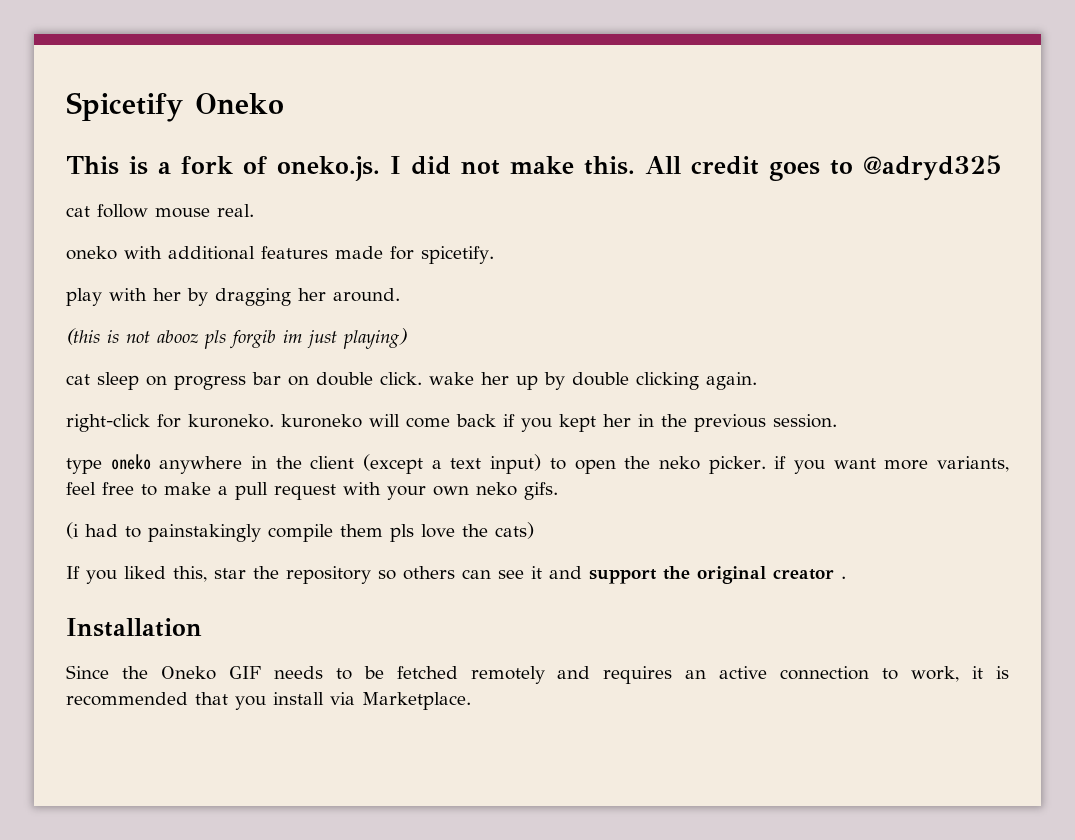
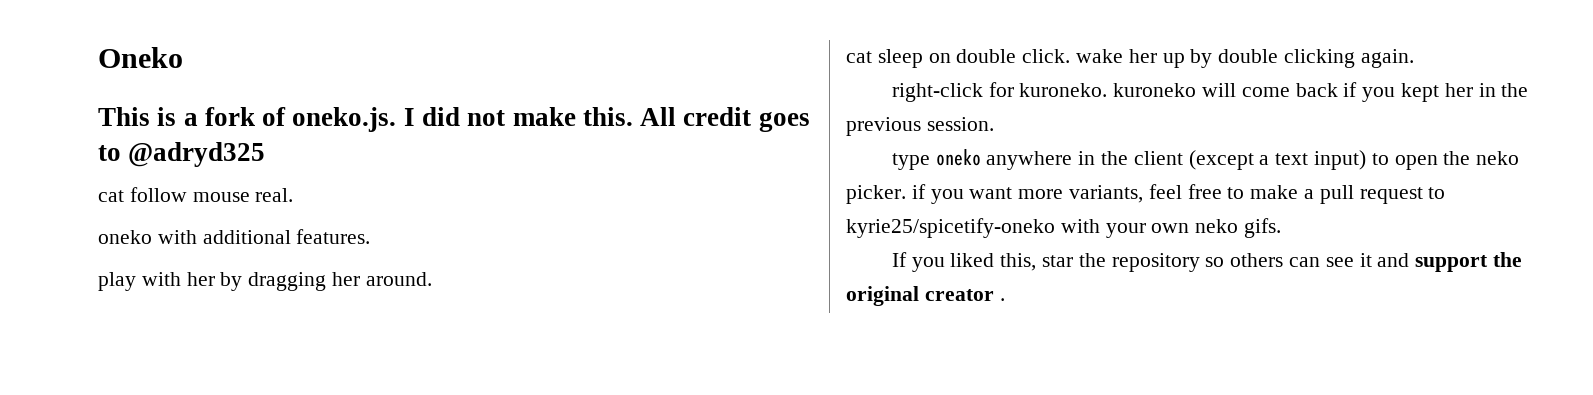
- Spicetify Oneko
+ Oneko
- oneko with additional features made for spicetify.
+ oneko with additional features.
- (this is not abooz pls forgib im just playing)
- cat sleep on progress bar on double click. wake her up by double clicking again.
+ cat sleep on double click. wake her up by double clicking again.
- type oneko anywhere in the client (except a text input) to open the neko picker. if you want more variants, feel free to make a pull request with your own neko gifs.
+ type oneko anywhere in the client (except a text input) to open the neko picker. if you want more variants, feel free to make a pull request to kyrie25/spicetify-oneko with your own neko gifs.
- (i had to painstakingly compile them pls love the cats)
- Installation
- Since the Oneko GIF needs to be fetched remotely and requires an active connection to work, it is recommended that you install via Marketplace.

